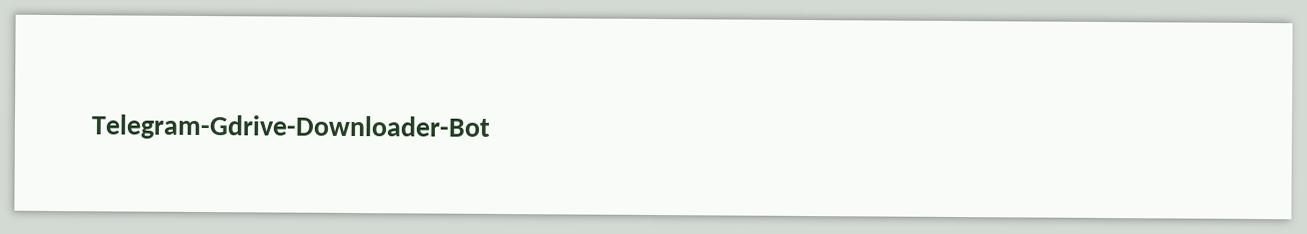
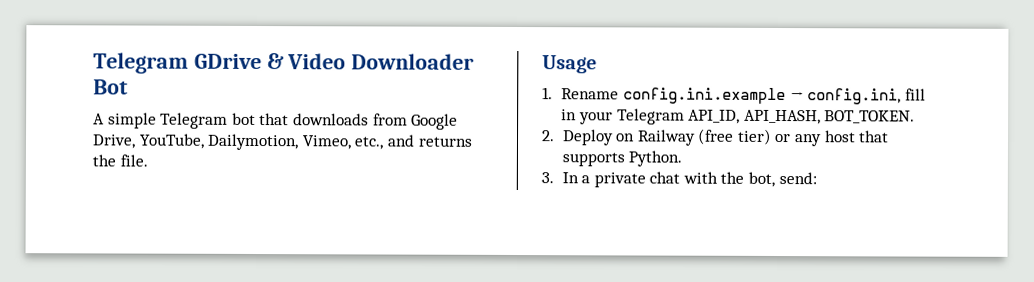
- Telegram-Gdrive-Downloader-Bot
+ Telegram GDrive & Video Downloader Bot
+ A simple Telegram bot that downloads from Google Drive, YouTube, Dailymotion, Vimeo, etc., and returns the file.
+ Usage
+ 1. Rename config.ini.example → config.ini, fill in your Telegram API_ID, API_HASH, BOT_TOKEN.
+ 2. Deploy on Railway (free tier) or any host that supports Python.
+ 3. In a private chat with the bot, send:

